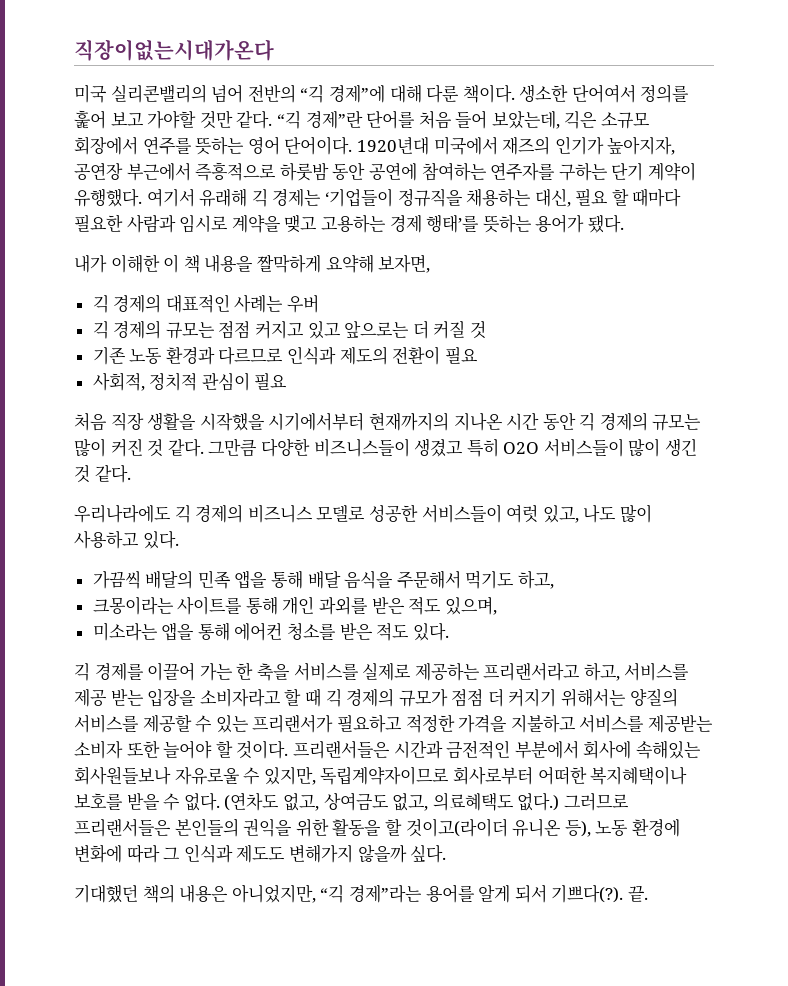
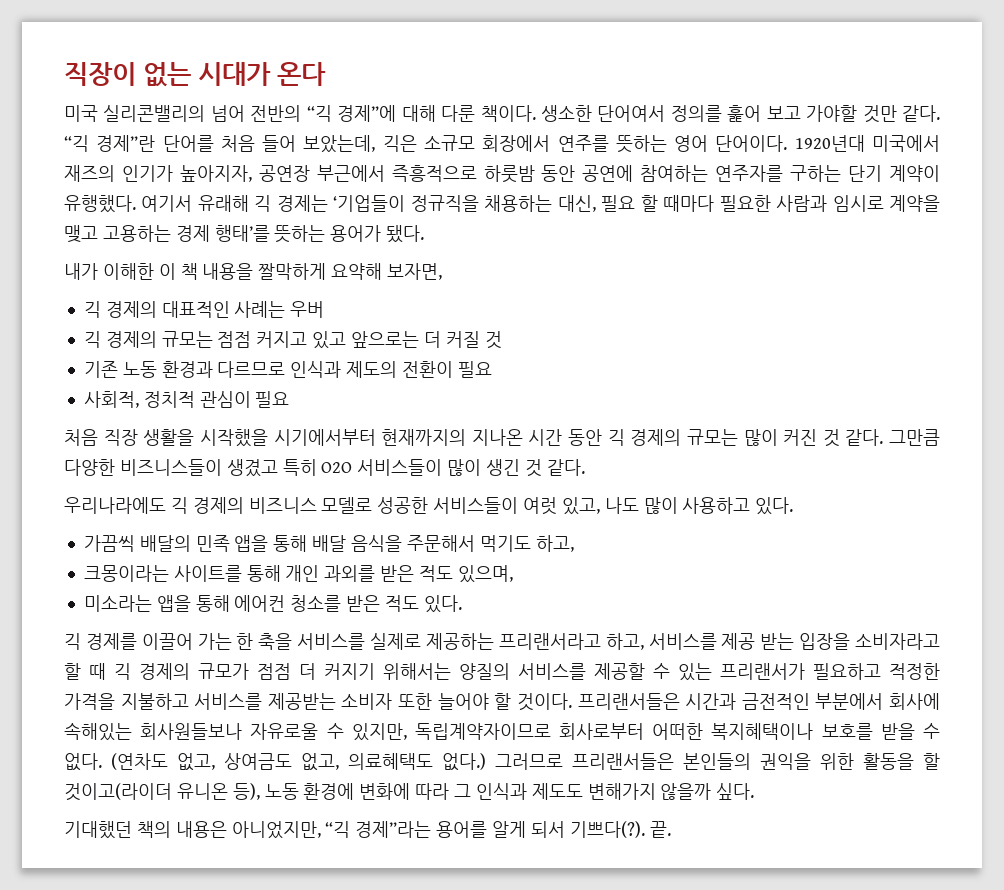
- 직장이없는시대가온다
+ 직장이 없는 시대가 온다

